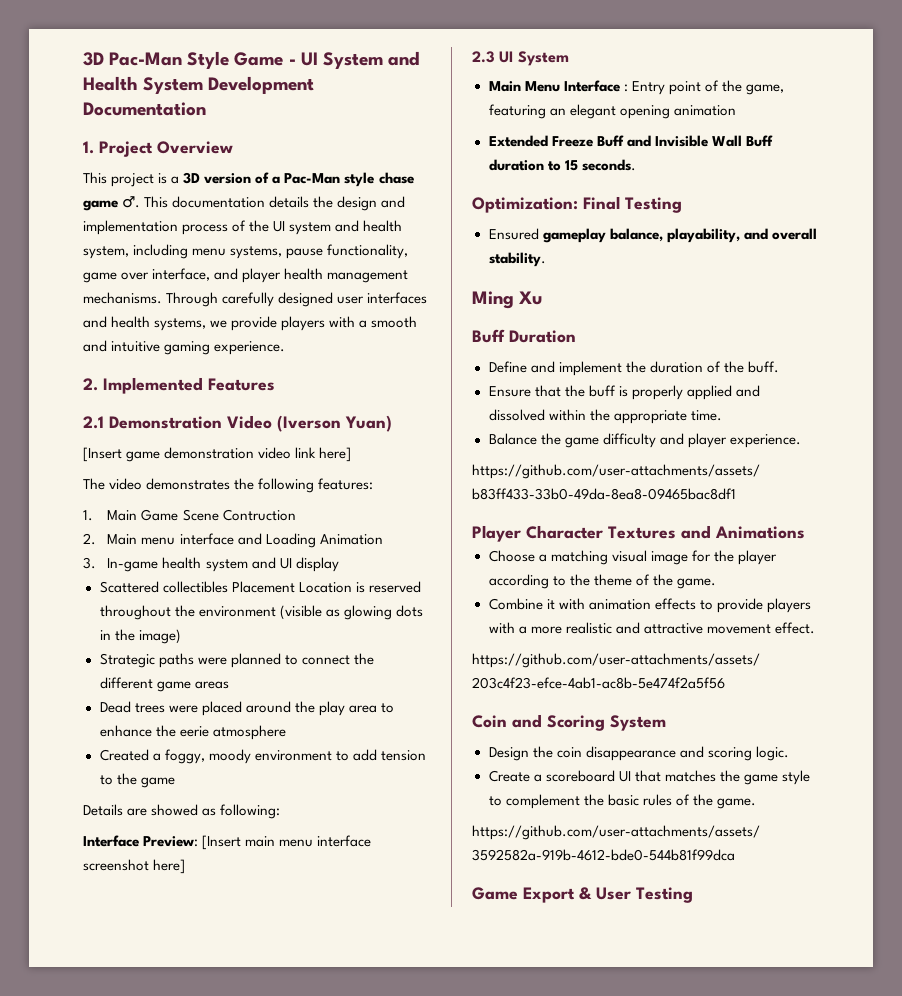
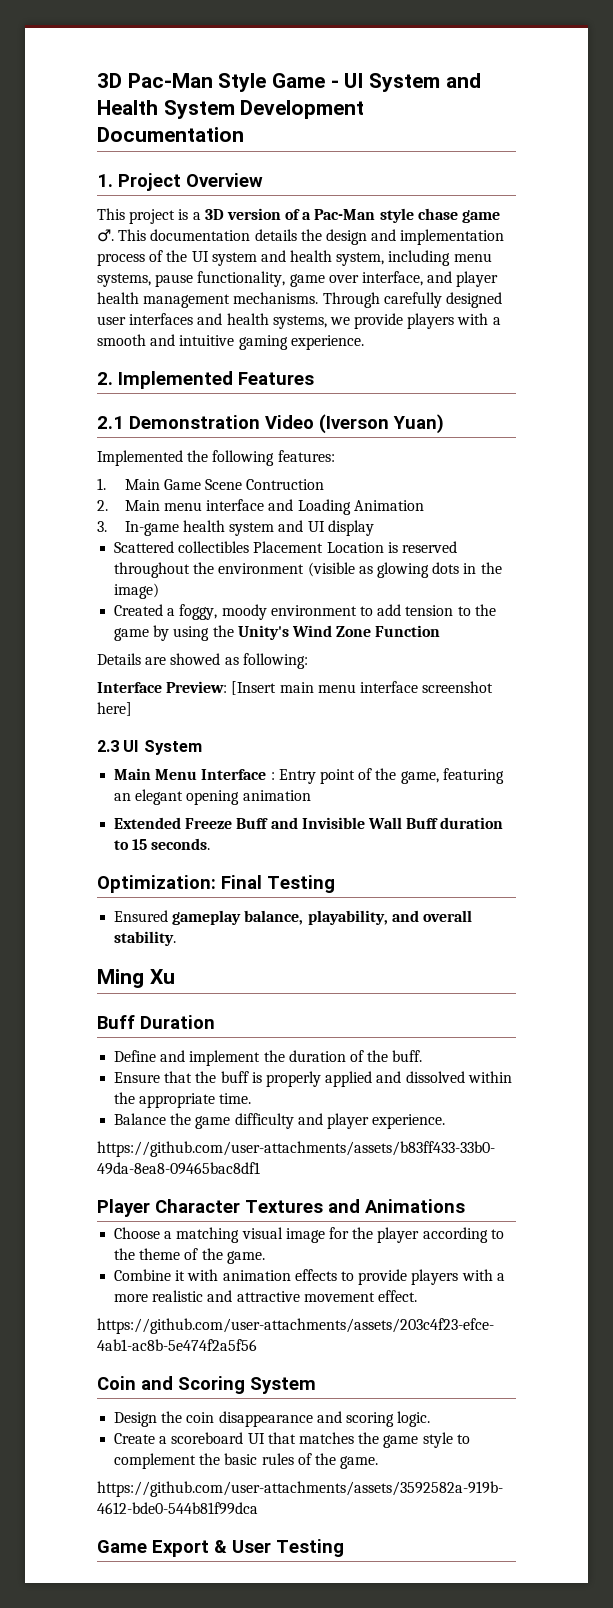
- [Insert game demonstration video link here]
- The video demonstrates the following features:
+ Implemented the following features:
- Strategic paths were planned to connect the different game areas
- Dead trees were placed around the play area to enhance the eerie atmosphere
- Created a foggy, moody environment to add tension to the game
+ Created a foggy, moody environment to add tension to the game by using the Unity's Wind Zone Function

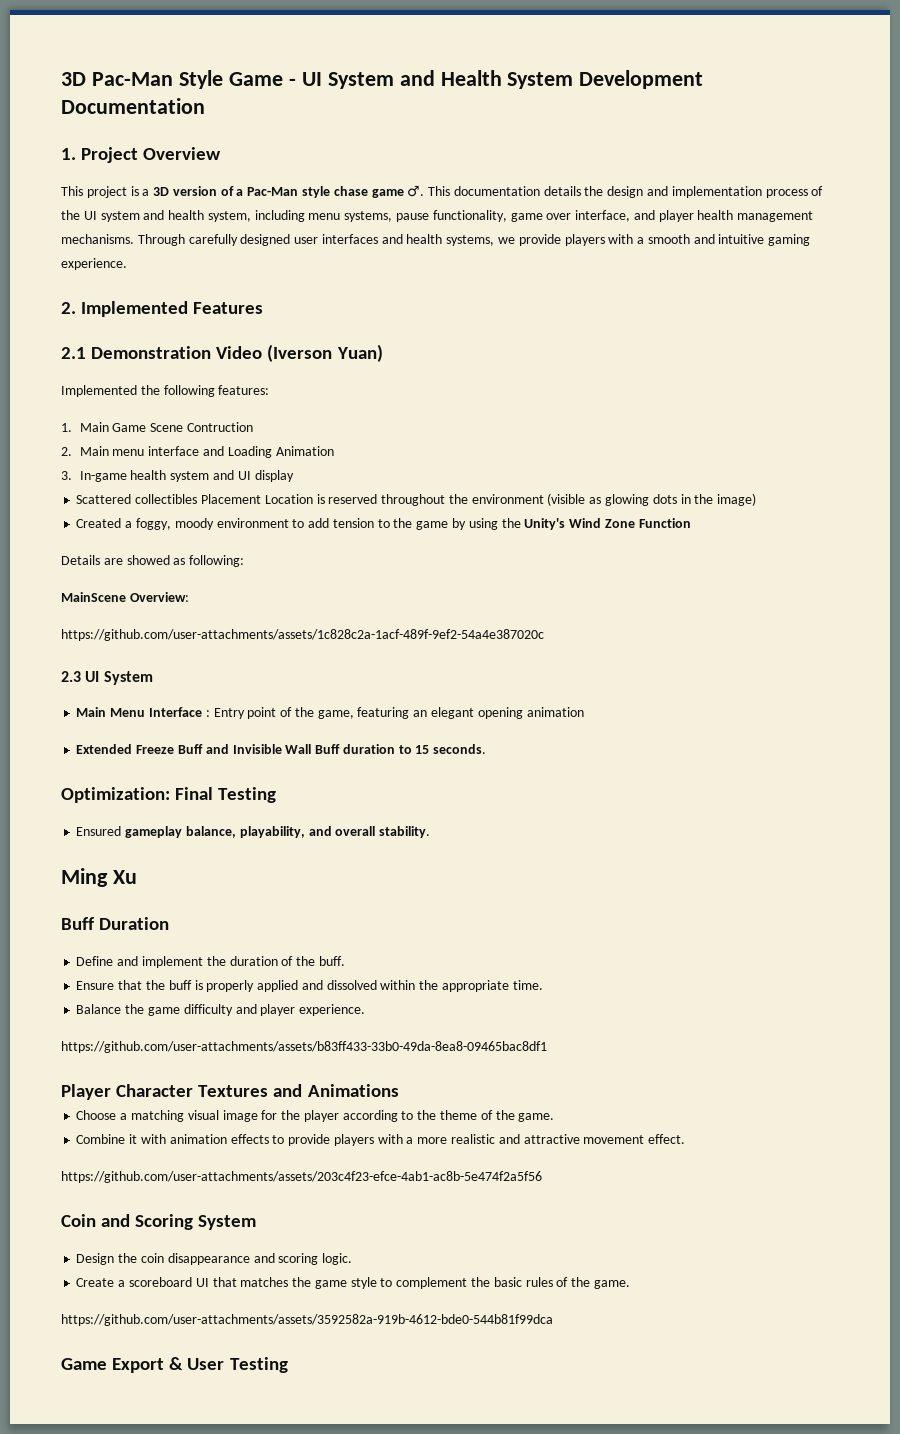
- Interface Preview: [Insert main menu interface screenshot here]
+ MainScene Overview:
+ https://github.com/user-attachments/assets/1c828c2a-1acf-489f-9ef2-54a4e387020c

